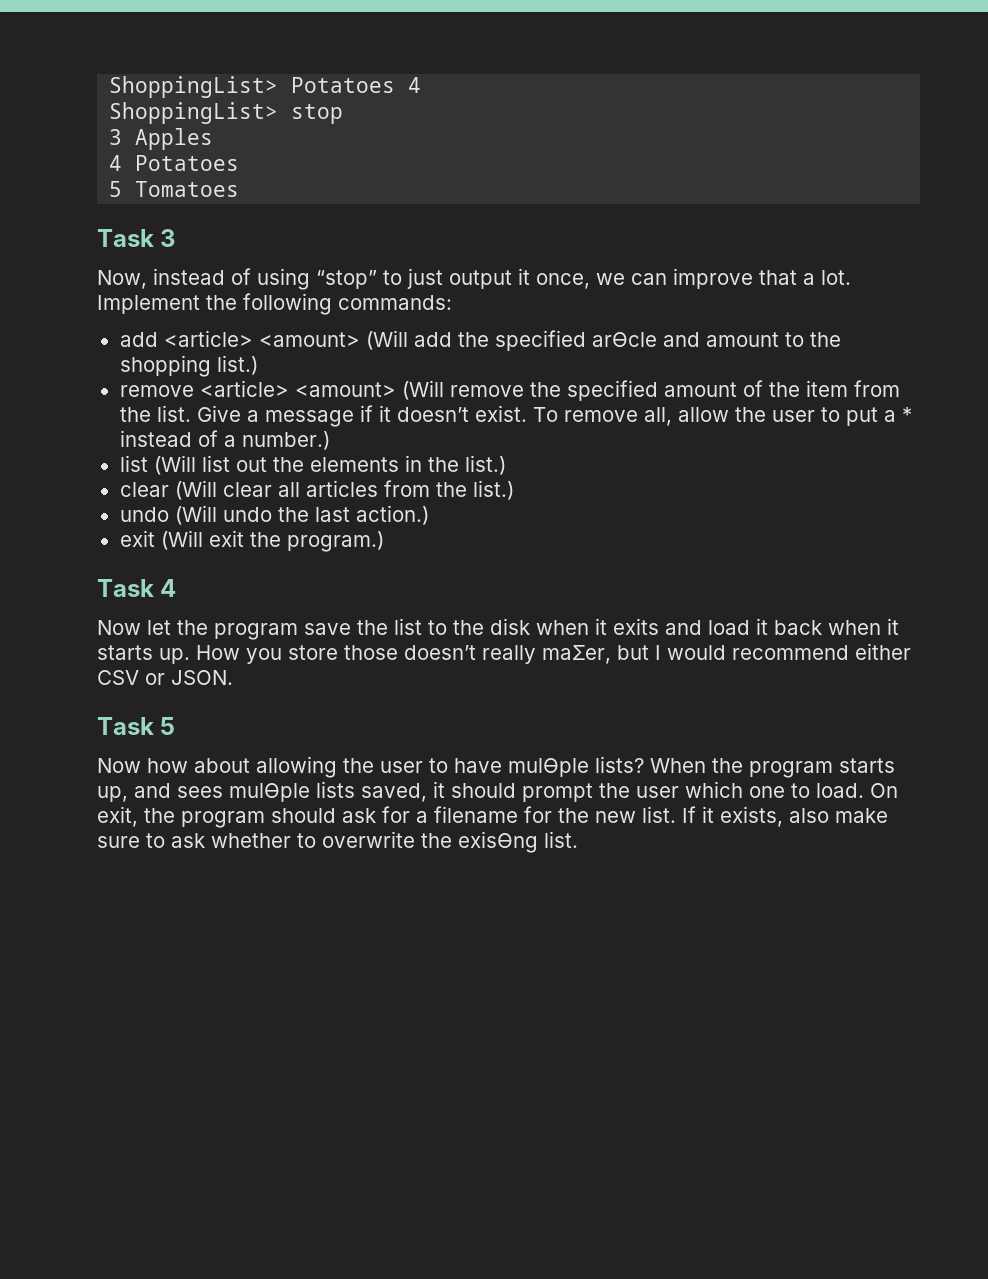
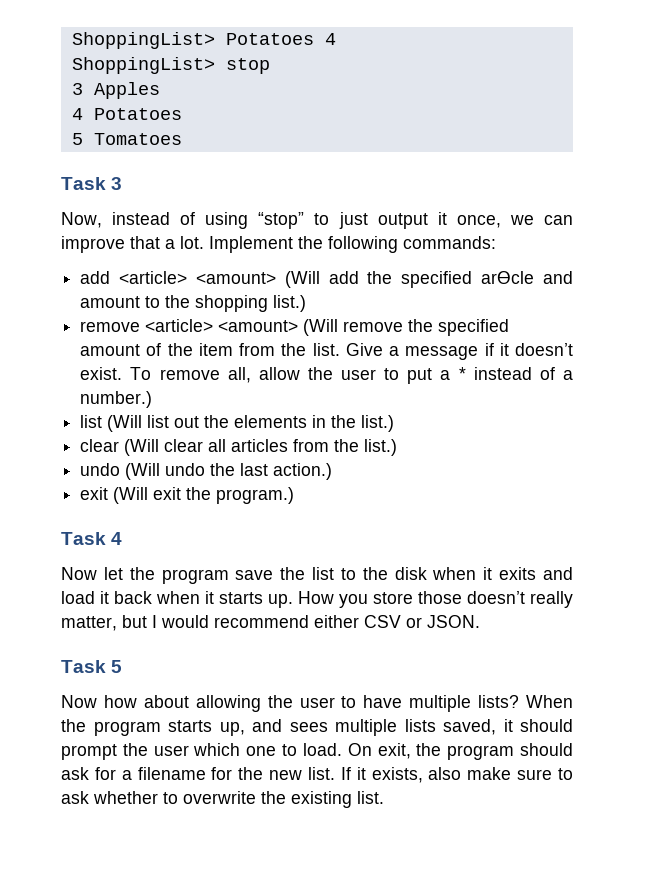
- How you store those doesn’t really maƩer, but I would recommend either CSV or JSON.
+ How you store those doesn’t really matter, but I would recommend either CSV or JSON.
- Now how about allowing the user to have mulƟple lists?
+ Now how about allowing the user to have multiple lists?
- When the program starts up, and sees mulƟple lists saved, it should prompt the user which one to load.
+ When the program starts up, and sees multiple lists saved, it should prompt the user which one to load.
- If it exists, also make sure to ask whether to overwrite the exisƟng list.
+ If it exists, also make sure to ask whether to overwrite the existing list.

